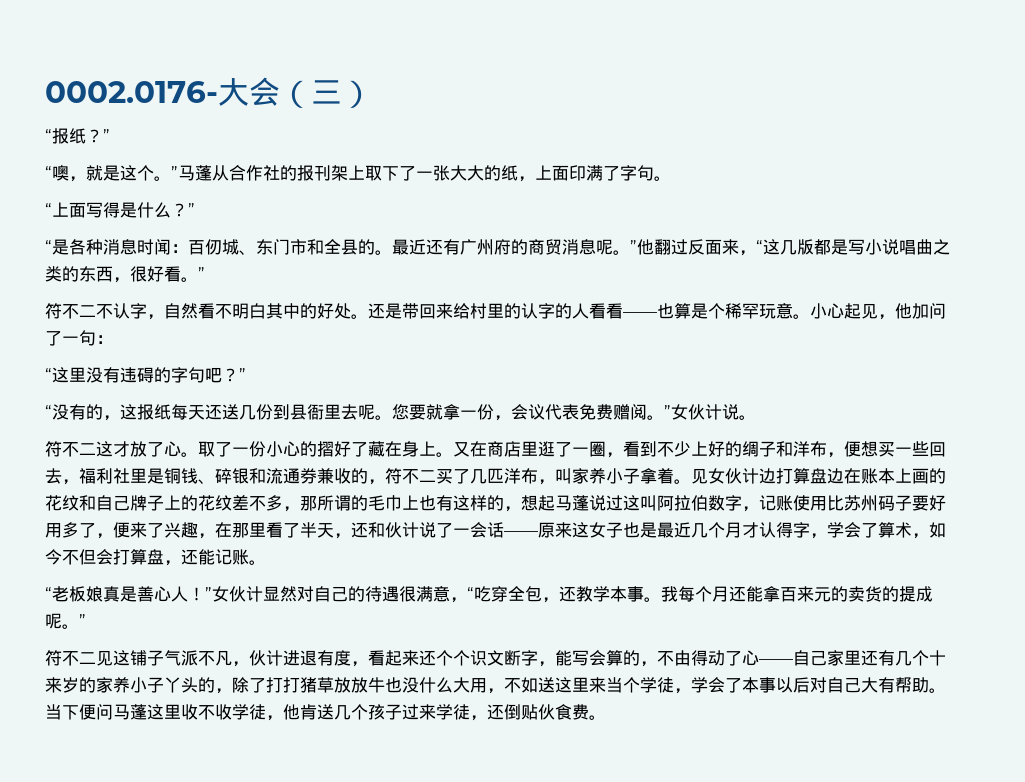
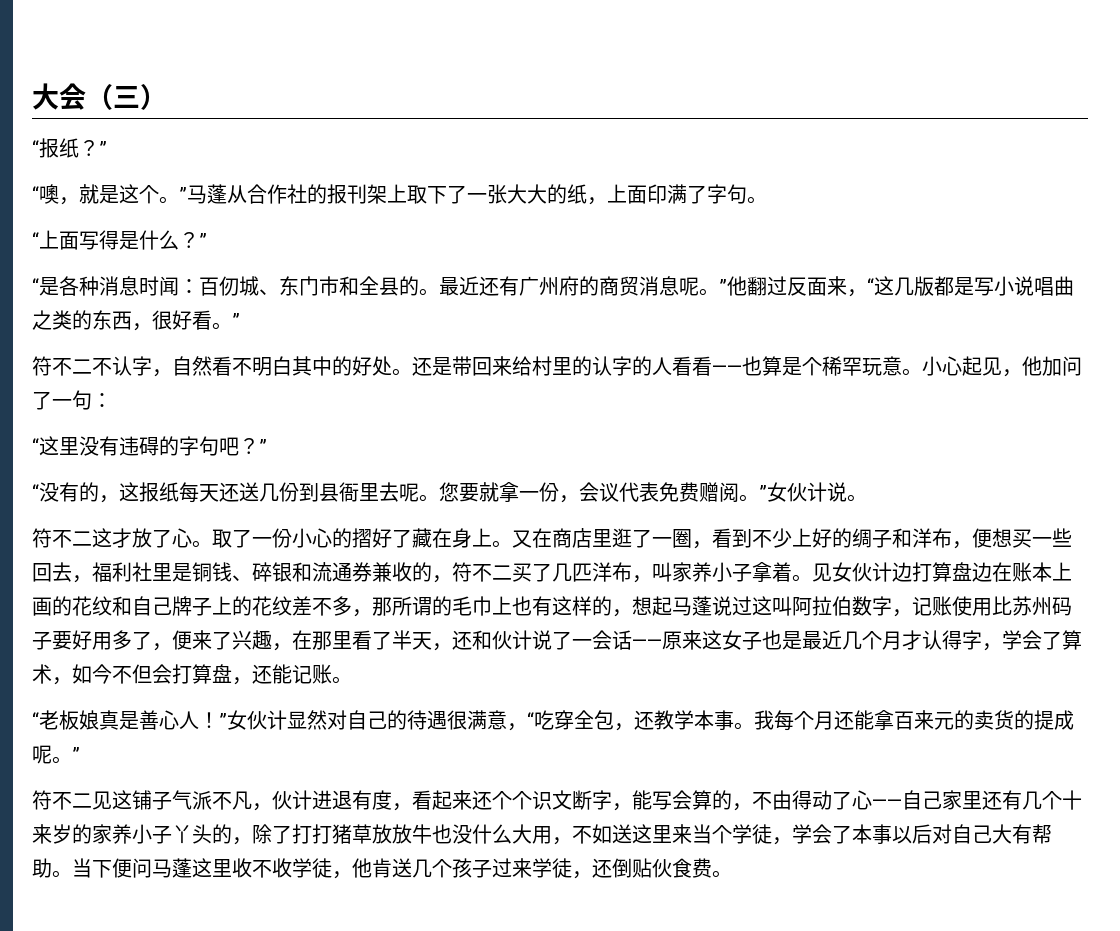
- 0002.0176-大会（三）
+ 大会（三）

